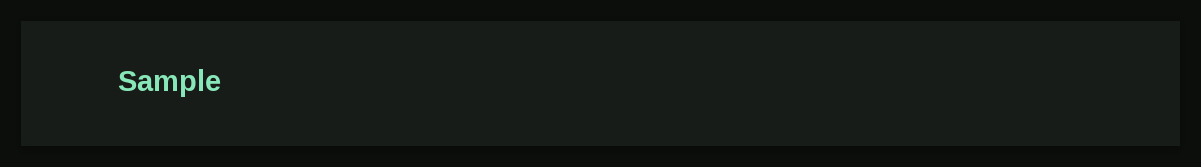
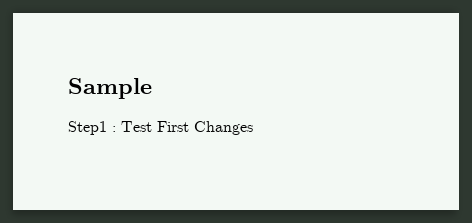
+ Step1 : Test First Changes

